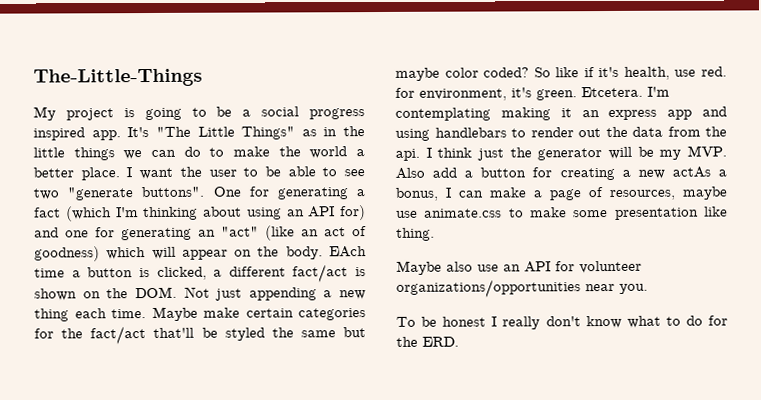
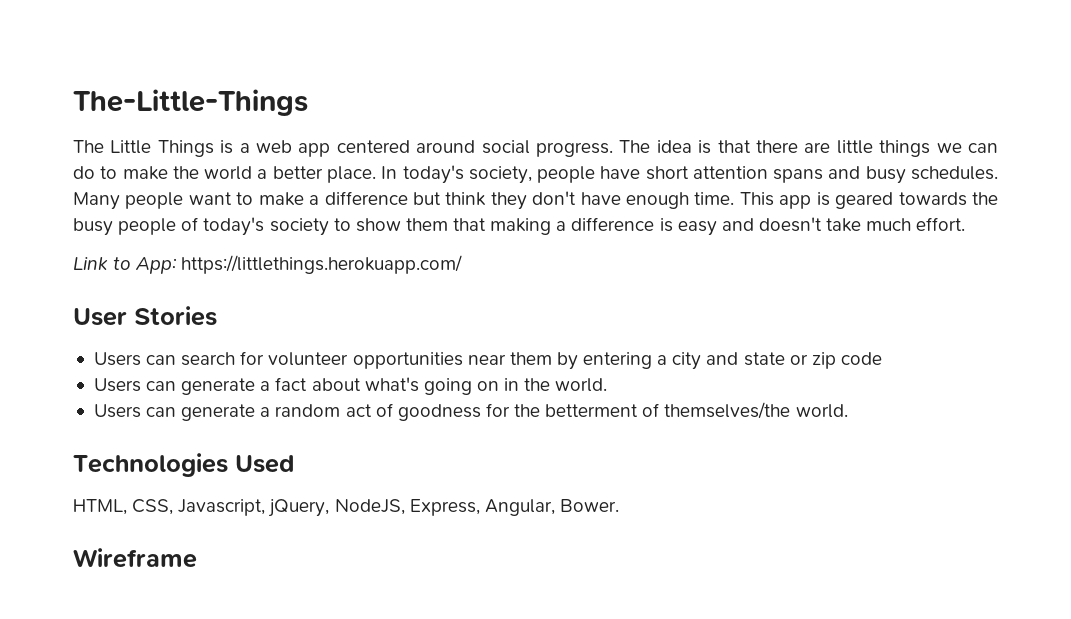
- My project is going to be a social progress inspired app. It's "The Little Things" as in the little things we can do to make the world a better place.
+ The Little Things is a web app centered around social progress. The idea is that there are little things we can do to make the world a better place.
- I want the user to be able to see two "generate buttons". One for generating a fact (which I'm thinking about using an API for) and one for generating an "act" (like an act of goodness) which will appear on the body. EAch time a button is clicked, a different fact/act is shown on the DOM. Not just appending a new thing each time. Maybe make certain categories for the fact/act that'll be styled the same but maybe color coded? So like if it's health, use red. for environment, it's green. Etcetera. I'm contemplating making it an express app and using handlebars to render out the data from the api. I think just the generator will be my MVP. Also add a button for creating a new actAs a bonus, I can make a page of resources, maybe use animate.css to make some presentation like thing.
- Maybe also use an API for volunteer organizations/opportunities near you.
- To be honest I really don't know what to do for the ERD.
+ In today's society, people have short attention spans and busy schedules. Many people want to make a difference but think they don't have enough time. This app is geared towards the busy people of today's society to show them that making a difference is easy and doesn't take much effort.
+ Link to App: https://littlethings.herokuapp.com/
+ User Stories
+ Users can search for volunteer opportunities near them by entering a city and state or zip code
+ Users can generate a fact about what's going on in the world.
+ Users can generate a random act of goodness for the betterment of themselves/the world.
+ Technologies Used
+ HTML, CSS, Javascript, jQuery, NodeJS, Express, Angular, Bower.
+ Wireframe

